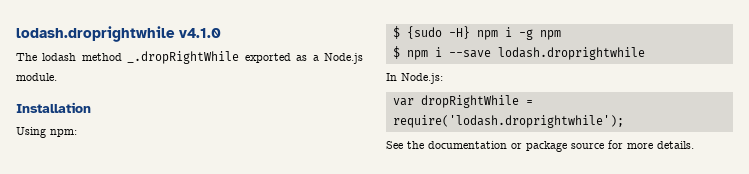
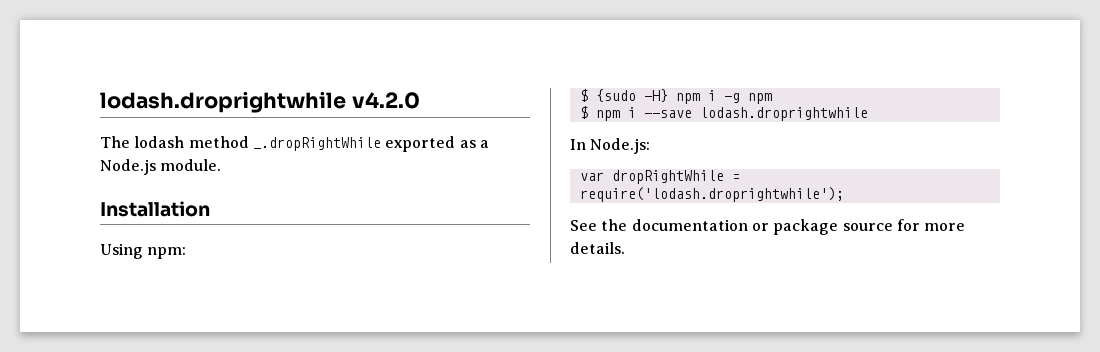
- lodash.droprightwhile v4.1.0
+ lodash.droprightwhile v4.2.0

